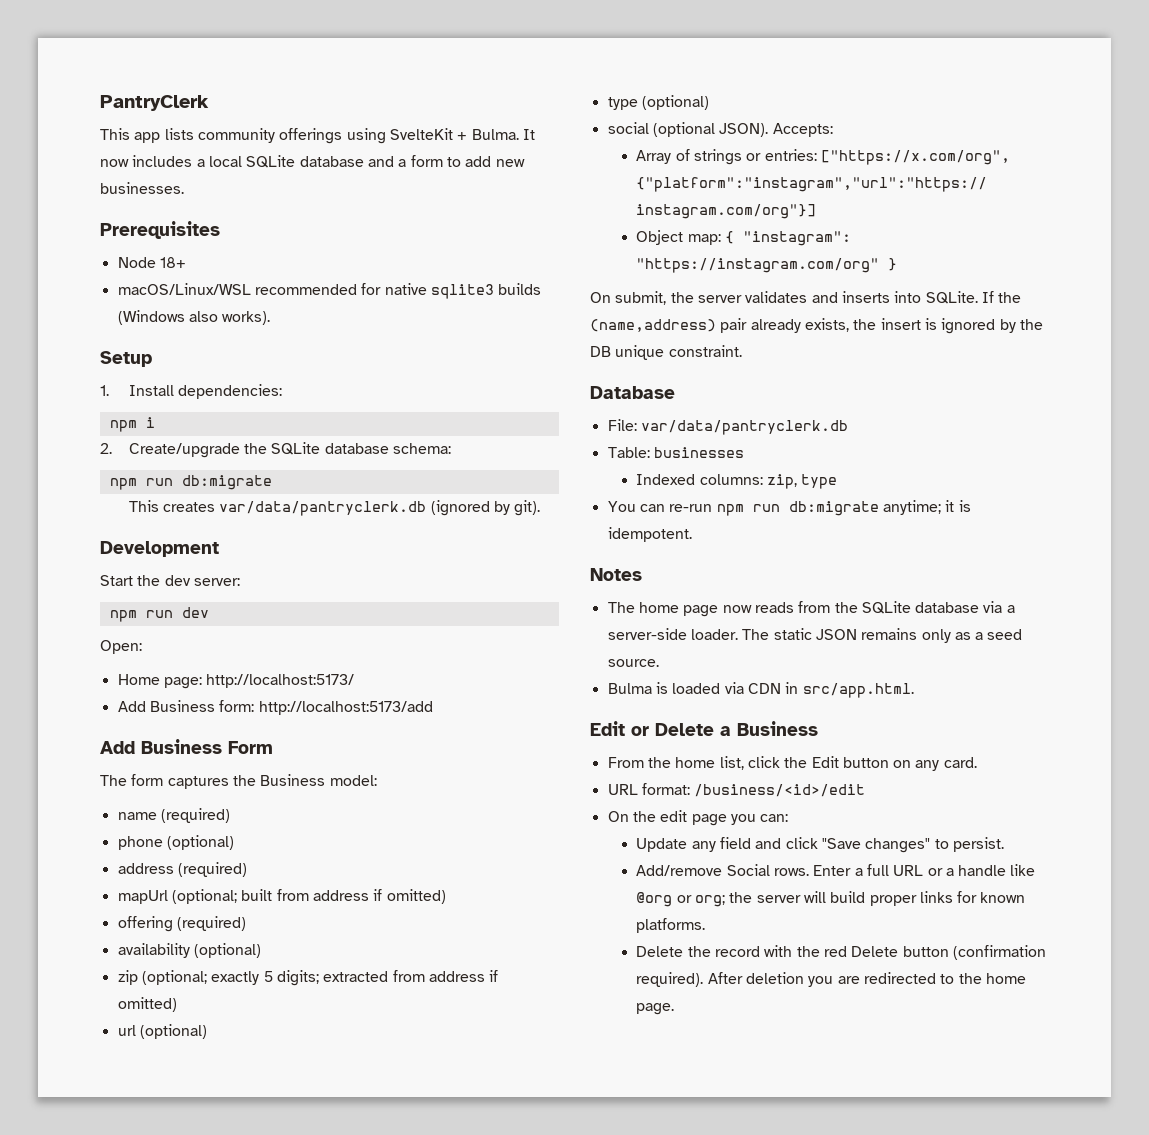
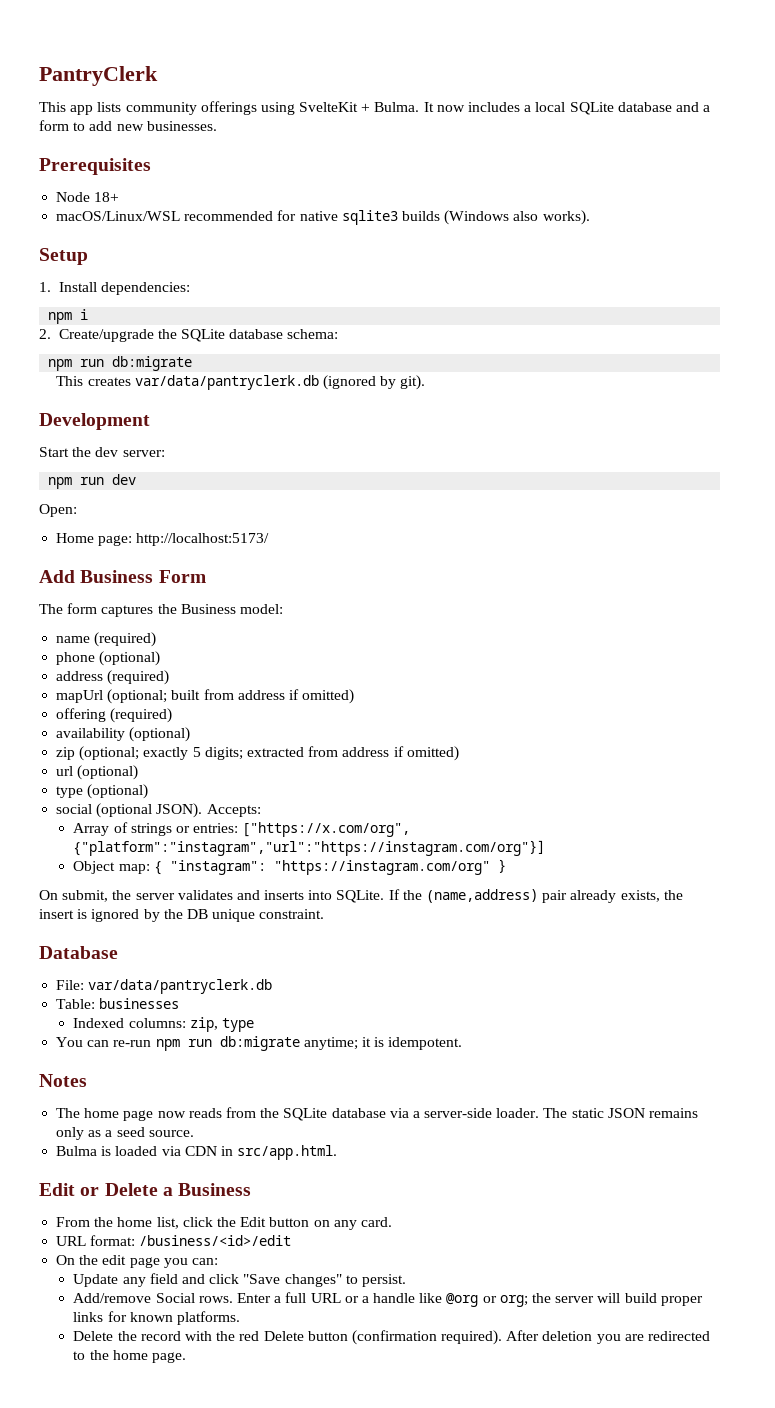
- Add Business form: http://localhost:5173/add

